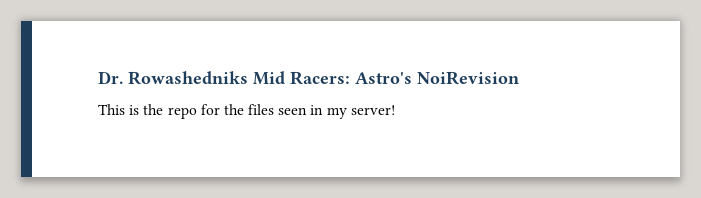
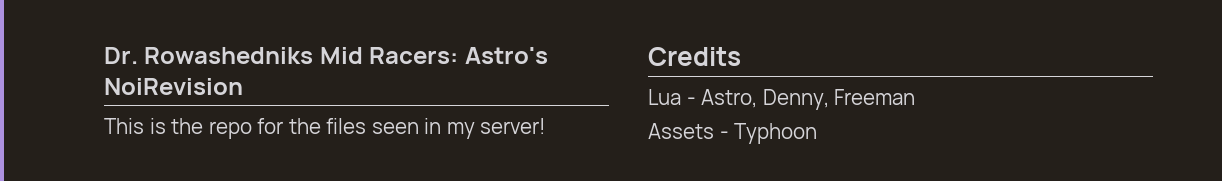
+ Credits
+ Lua - Astro, Denny, Freeman
+ Assets - Typhoon

